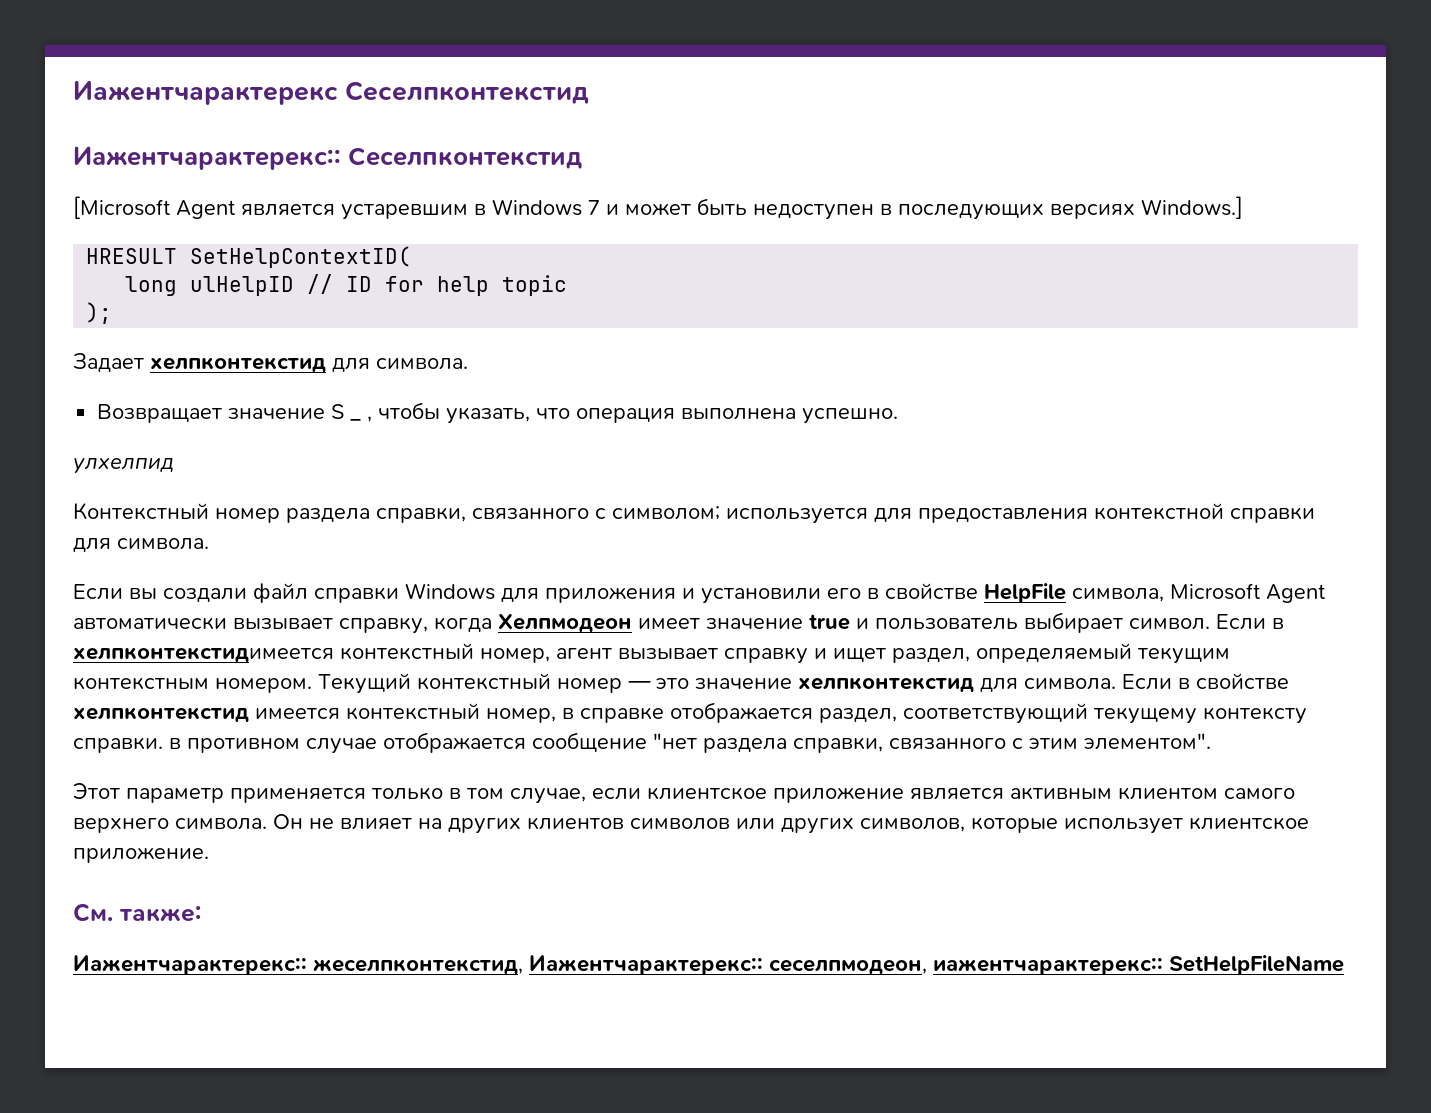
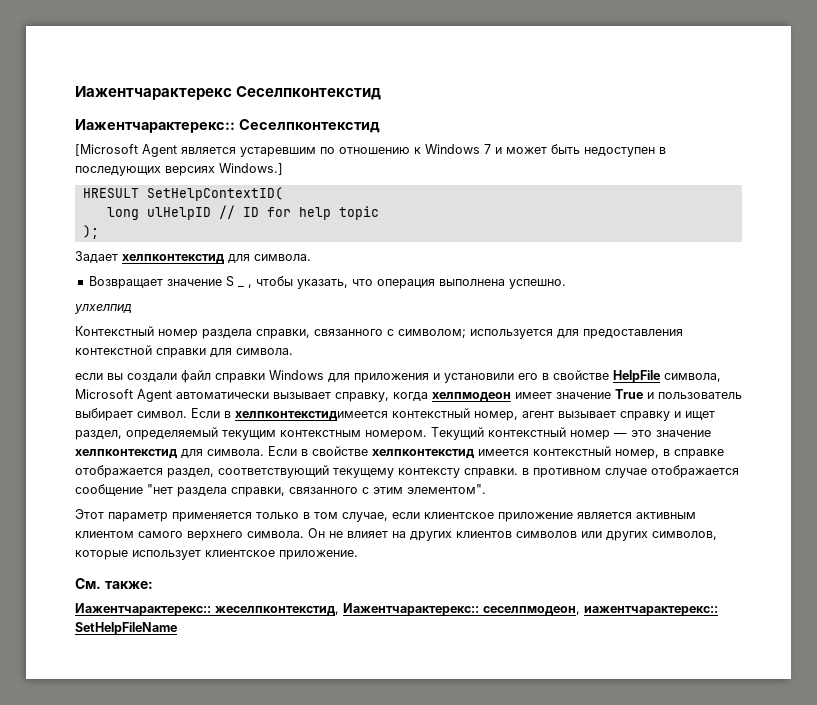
- [Microsoft Agent является устаревшим в Windows 7 и может быть недоступен в последующих версиях Windows.]
+ [Microsoft Agent является устаревшим по отношению к Windows 7 и может быть недоступен в последующих версиях Windows.]
- Если вы создали файл справки Windows для приложения и установили его в свойстве HelpFile символа, Microsoft Agent автоматически вызывает справку, когда Хелпмодеон имеет значение true и пользователь выбирает символ.
+ если вы создали файл справки Windows для приложения и установили его в свойстве HelpFile символа, Microsoft Agent автоматически вызывает справку, когда хелпмодеон имеет значение True и пользователь выбирает символ.

